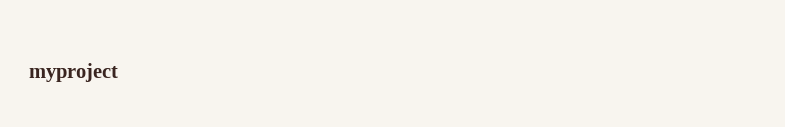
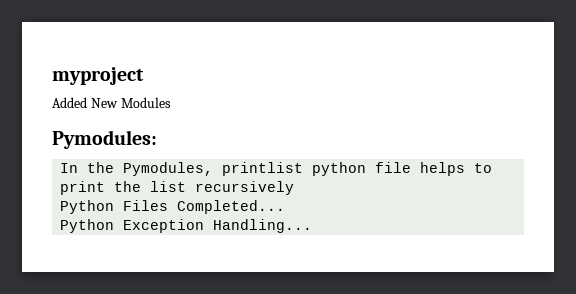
+ Added New Modules
+ Pymodules:
+ In the Pymodules, printlist python file helps to print the list recursively
+ Python Files Completed...
+ Python Exception Handling...

